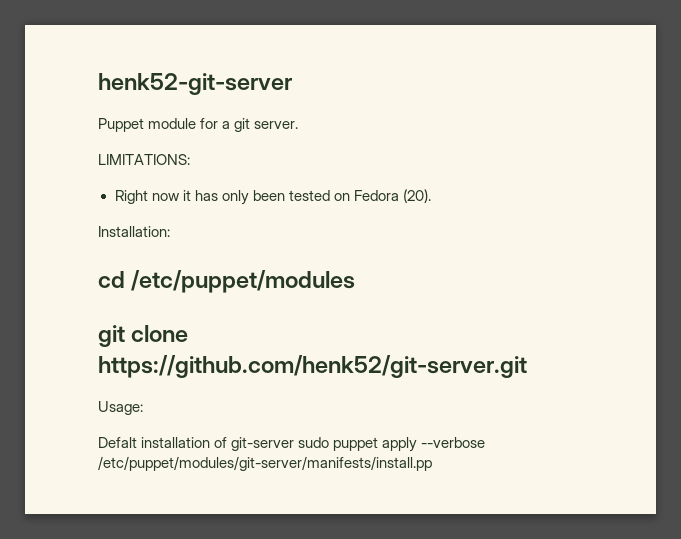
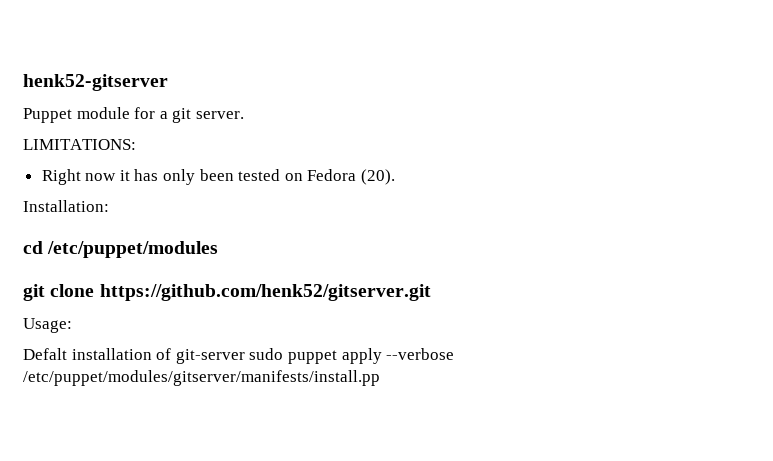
- henk52-git-server
+ henk52-gitserver
- git clone https://github.com/henk52/git-server.git
+ git clone https://github.com/henk52/gitserver.git
- Defalt installation of git-server sudo puppet apply --verbose /etc/puppet/modules/git-server/manifests/install.pp
+ Defalt installation of git-server sudo puppet apply --verbose /etc/puppet/modules/gitserver/manifests/install.pp

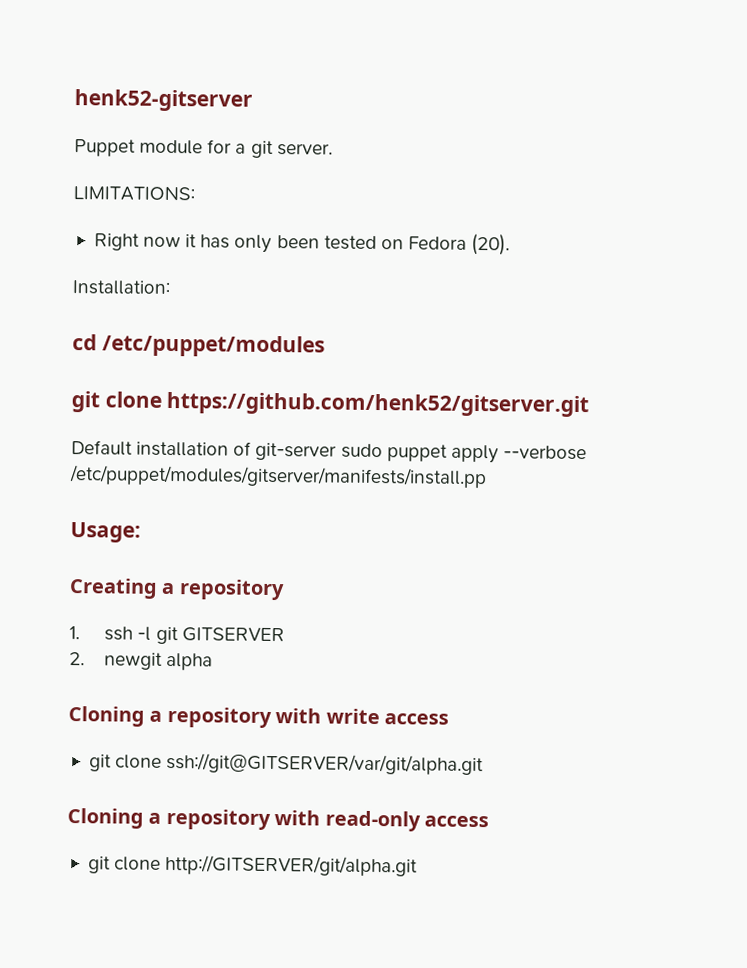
- Usage:
- Defalt installation of git-server sudo puppet apply --verbose /etc/puppet/modules/gitserver/manifests/install.pp
+ Default installation of git-server sudo puppet apply --verbose /etc/puppet/modules/gitserver/manifests/install.pp
+ Usage:
+ Creating a repository
+ 1. ssh -l git GITSERVER
+ 2. newgit alpha
+ Cloning a repository with write access
+ git clone ssh://git@GITSERVER/var/git/alpha.git
+ Cloning a repository with read-only access
+ git clone http://GITSERVER/git/alpha.git

